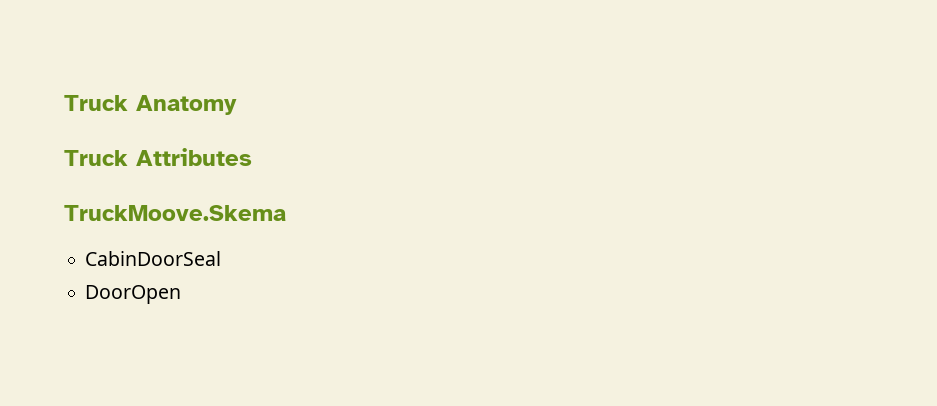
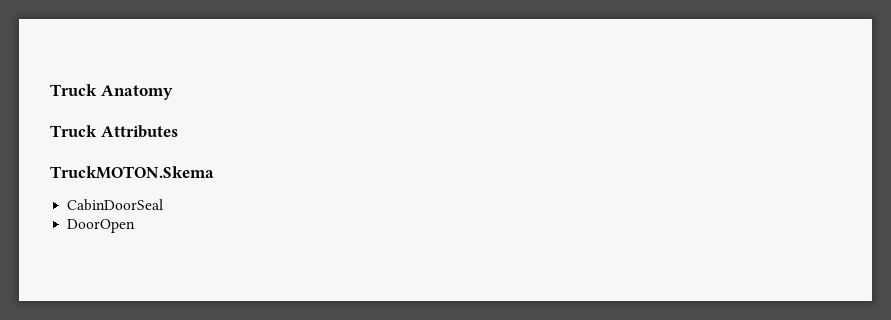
- TruckMoove.Skema
+ TruckMOTON.Skema

